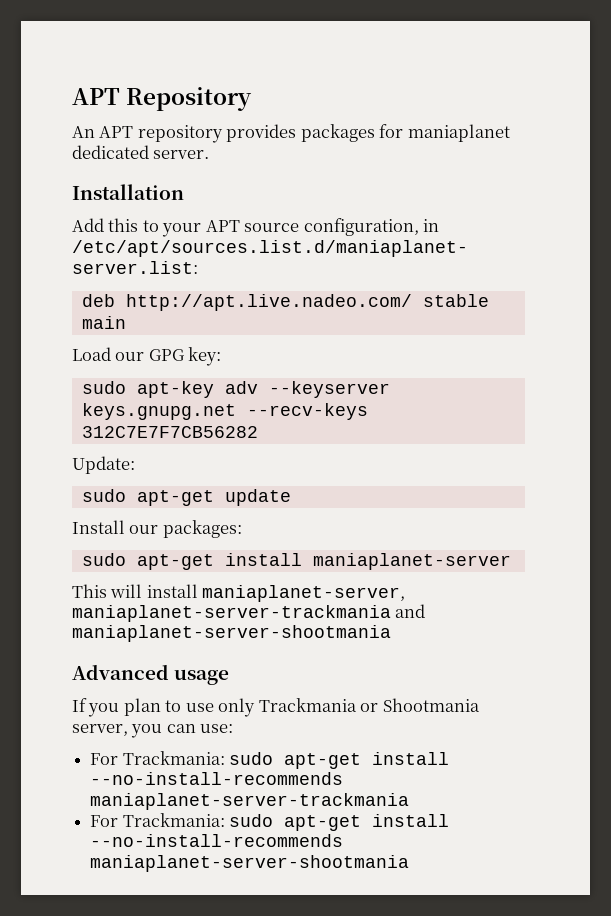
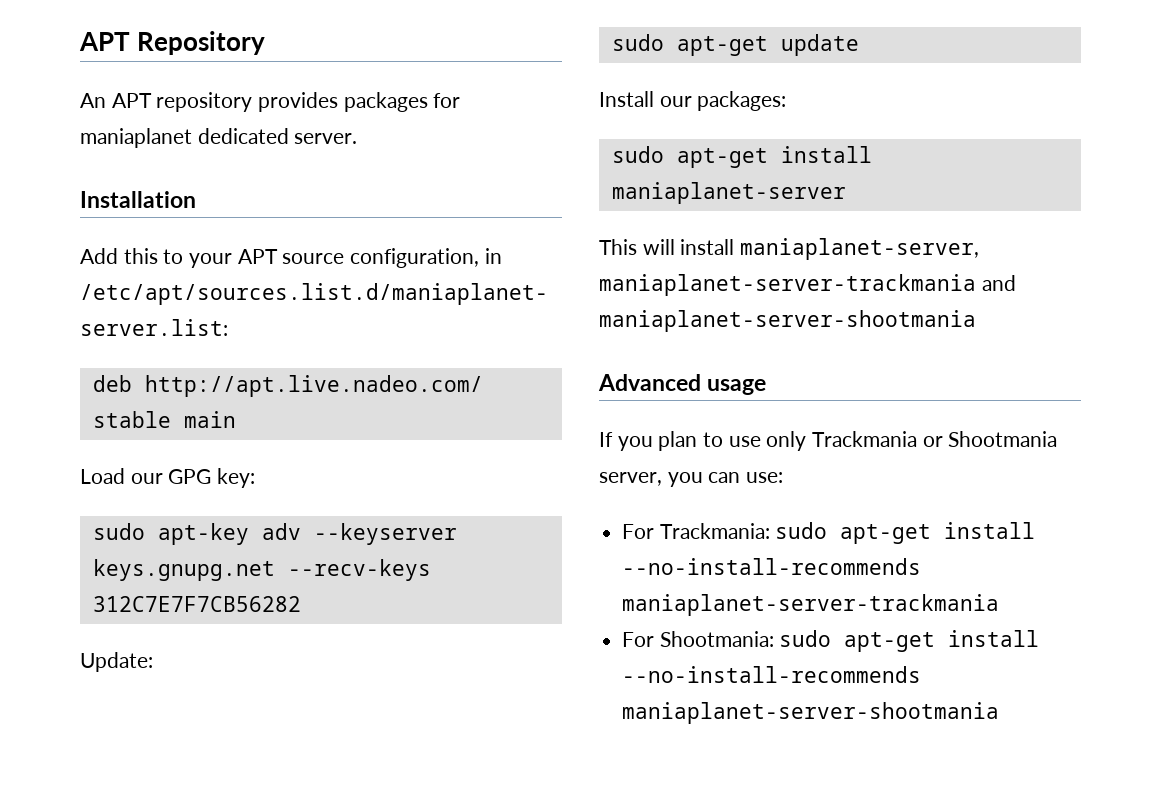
- For Trackmania: sudo apt-get install --no-install-recommends maniaplanet-server-shootmania
+ For Shootmania: sudo apt-get install --no-install-recommends maniaplanet-server-shootmania

